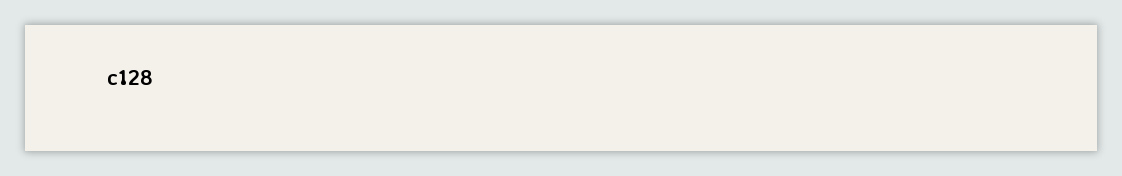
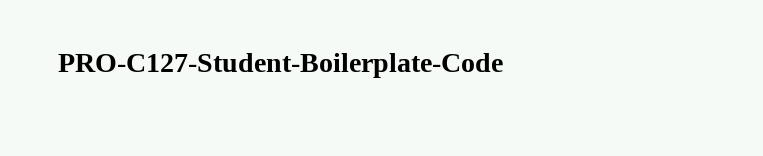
- c128
+ PRO-C127-Student-Boilerplate-Code

